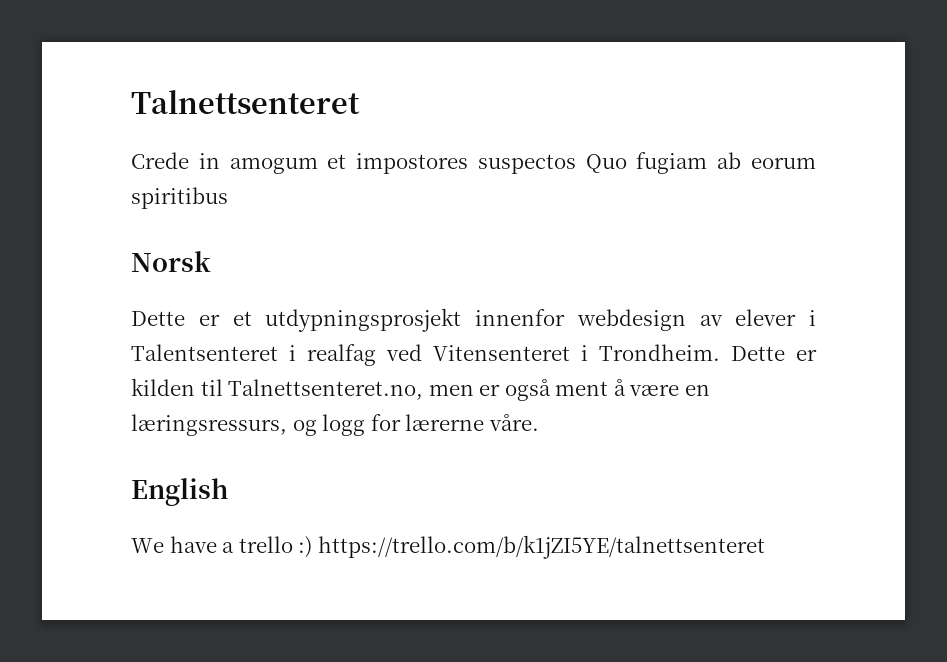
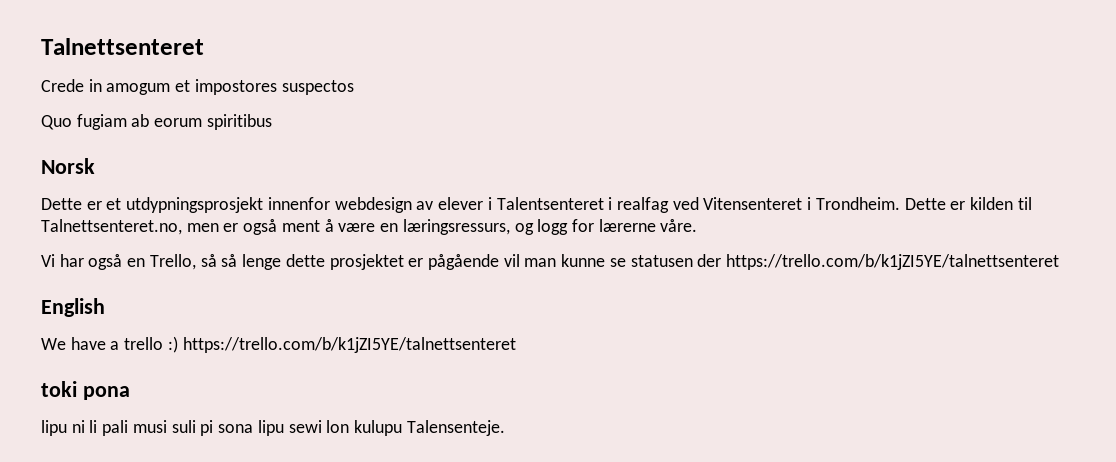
- Crede in amogum et impostores suspectos Quo fugiam ab eorum spiritibus
+ Crede in amogum et impostores suspectos
+ Quo fugiam ab eorum spiritibus
+ Vi har også en Trello, så så lenge dette prosjektet er pågående vil man kunne se statusen der https://trello.com/b/k1jZI5YE/talnettsenteret
+ toki pona
+ lipu ni li pali musi suli pi sona lipu sewi lon kulupu Talensenteje.

